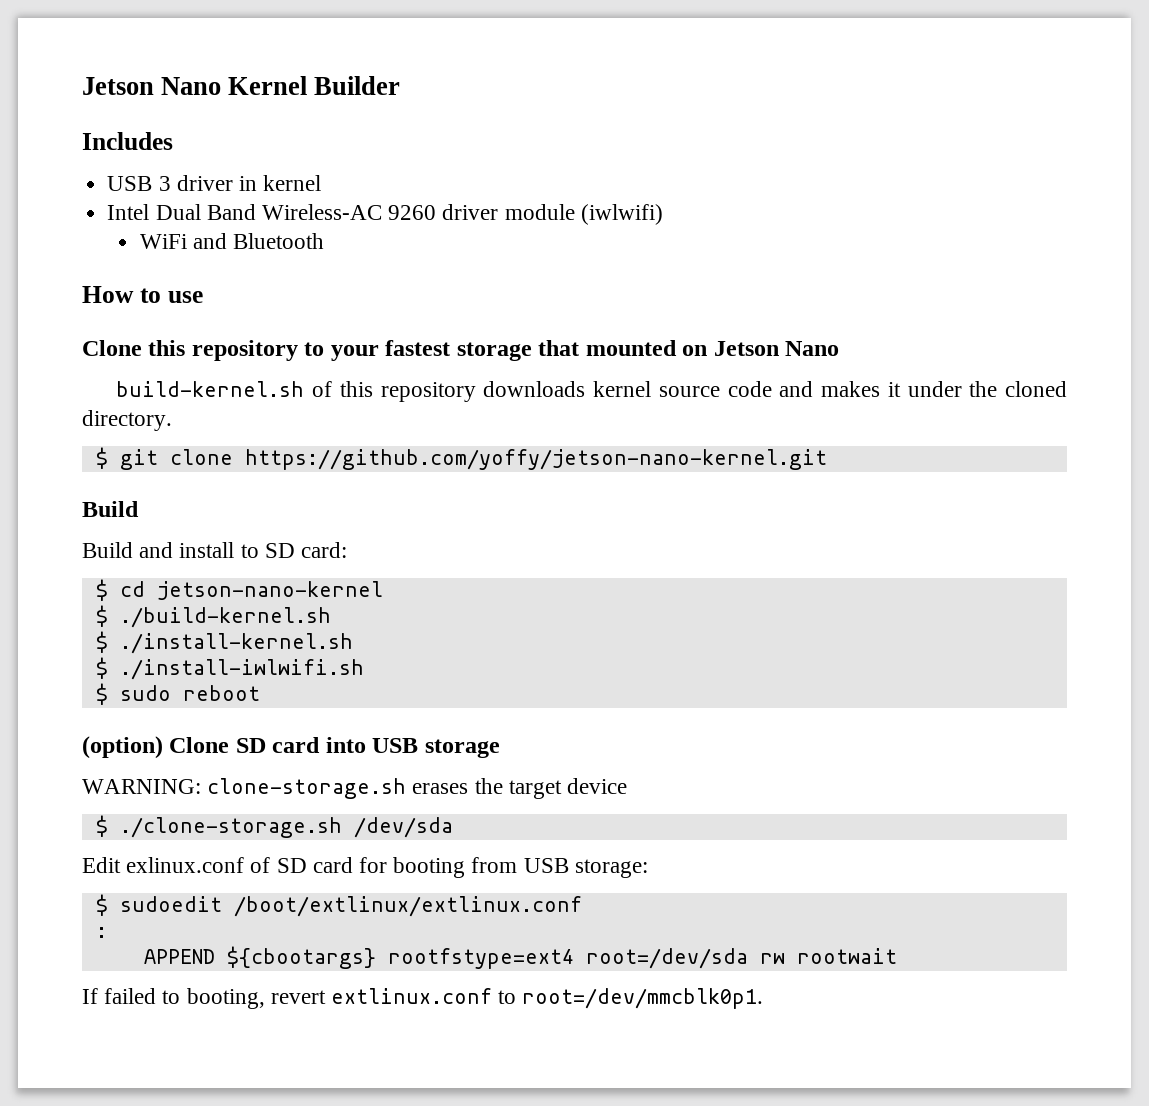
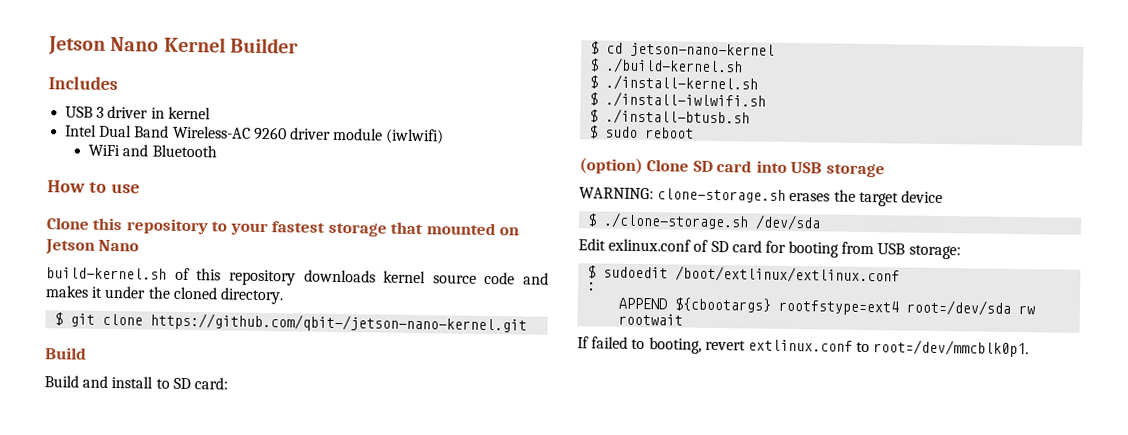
- $ git clone https://github.com/yoffy/jetson-nano-kernel.git
+ $ git clone https://github.com/qbit-/jetson-nano-kernel.git
+ $ ./install-btusb.sh

